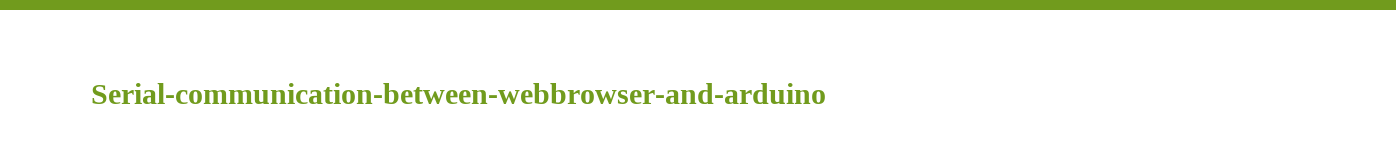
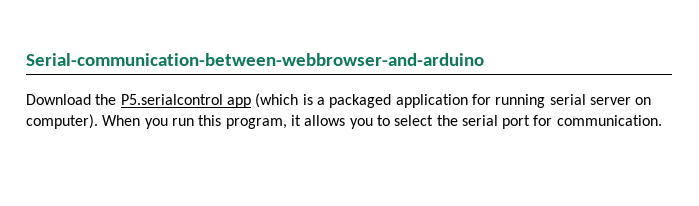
+ Download the P5.serialcontrol app (which is a packaged application for running serial server on computer). When you run this program, it allows you to select the serial port for communication.

